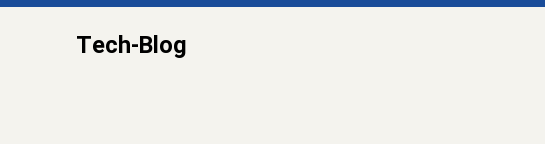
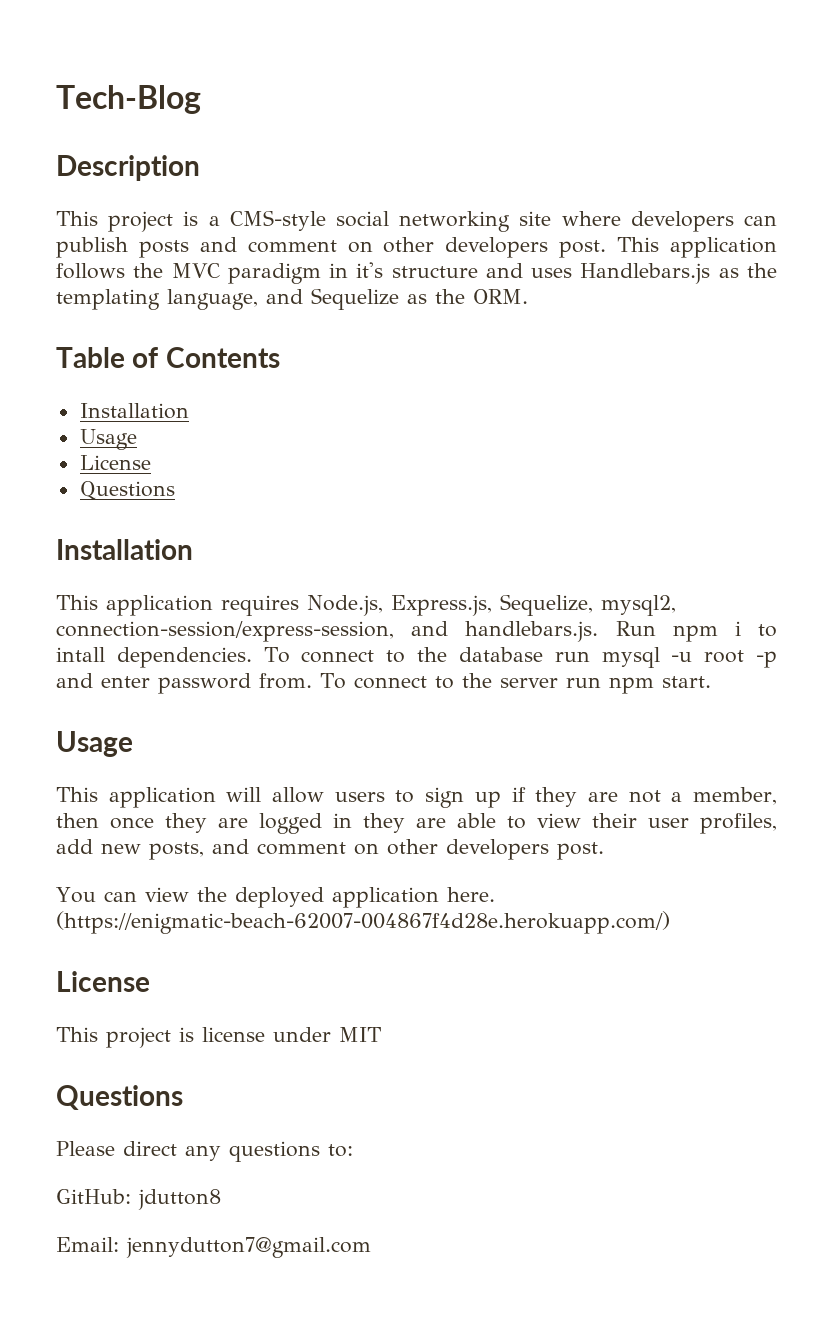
+ Description
+ This project is a CMS-style social networking site where developers can publish posts and comment on other developers post. This application follows the MVC paradigm in it's structure and uses Handlebars.js as the templating language, and Sequelize as the ORM.
+ Table of Contents
+ Installation
+ Usage
+ License
+ Questions
+ Installation
+ This application requires Node.js, Express.js, Sequelize, mysql2, connection-session/express-session, and handlebars.js. Run npm i to intall dependencies. To connect to the database run mysql -u root -p and enter password from. To connect to the server run npm start.
+ Usage
+ This application will allow users to sign up if they are not a member, then once they are logged in they are able to view their user profiles, add new posts, and comment on other developers post.
+ You can view the deployed application here. (https://enigmatic-beach-62007-004867f4d28e.herokuapp.com/)
+ License
+ This project is license under MIT
+ Questions
+ Please direct any questions to:
+ GitHub: jdutton8
+ Email: jennydutton7@gmail.com

